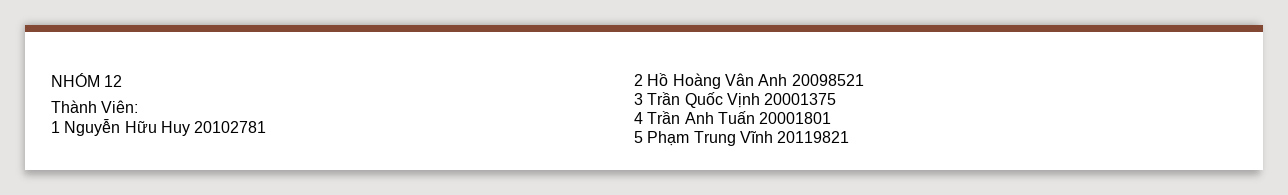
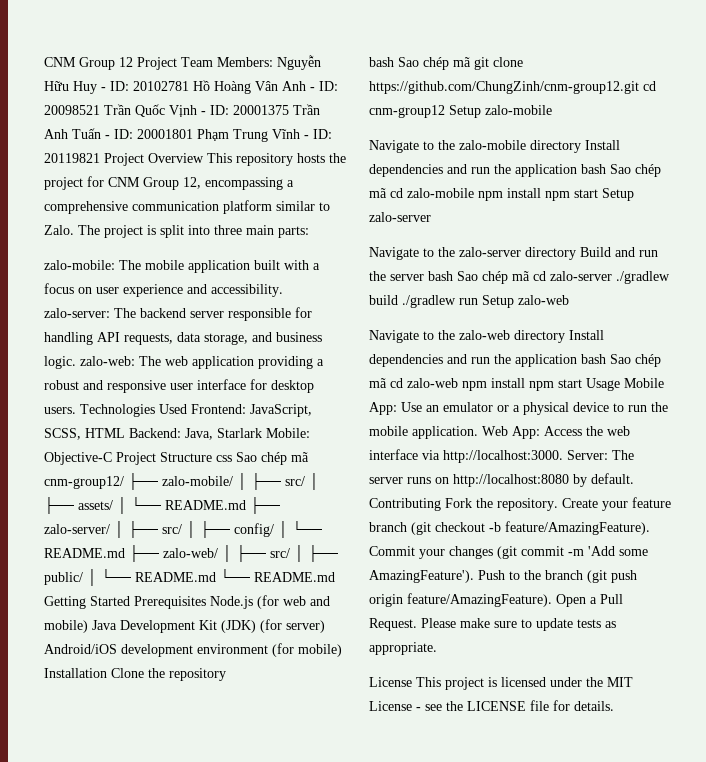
- NHÓM 12
- Thành Viên:
- 1 Nguyễn Hữu Huy 20102781
- 2 Hồ Hoàng Vân Anh 20098521
- 3 Trần Quốc Vịnh 20001375
- 4 Trần Anh Tuấn 20001801
- 5 Phạm Trung Vĩnh 20119821
+ CNM Group 12 Project Team Members: Nguyễn Hữu Huy - ID: 20102781 Hồ Hoàng Vân Anh - ID: 20098521 Trần Quốc Vịnh - ID: 20001375 Trần Anh Tuấn - ID: 20001801 Phạm Trung Vĩnh - ID: 20119821 Project Overview This repository hosts the project for CNM Group 12, encompassing a comprehensive communication platform similar to Zalo. The project is split into three main parts:
+ zalo-mobile: The mobile application built with a focus on user experience and accessibility. zalo-server: The backend server responsible for handling API requests, data storage, and business logic. zalo-web: The web application providing a robust and responsive user interface for desktop users. Technologies Used Frontend: JavaScript, SCSS, HTML Backend: Java, Starlark Mobile: Objective-C Project Structure css Sao chép mã cnm-group12/ ├── zalo-mobile/ │ ├── src/ │ ├── assets/ │ └── README.md ├── zalo-server/ │ ├── src/ │ ├── config/ │ └── README.md ├── zalo-web/ │ ├── src/ │ ├── public/ │ └── README.md └── README.md Getting Started Prerequisites Node.js (for web and mobile) Java Development Kit (JDK) (for server) Android/iOS development environment (for mobile) Installation Clone the repository
+ bash Sao chép mã git clone https://github.com/ChungZinh/cnm-group12.git cd cnm-group12 Setup zalo-mobile
+ Navigate to the zalo-mobile directory Install dependencies and run the application bash Sao chép mã cd zalo-mobile npm install npm start Setup zalo-server
+ Navigate to the zalo-server directory Build and run the server bash Sao chép mã cd zalo-server ./gradlew build ./gradlew run Setup zalo-web
+ Navigate to the zalo-web directory Install dependencies and run the application bash Sao chép mã cd zalo-web npm install npm start Usage Mobile App: Use an emulator or a physical device to run the mobile application. Web App: Access the web interface via http://localhost:3000. Server: The server runs on http://localhost:8080 by default. Contributing Fork the repository. Create your feature branch (git checkout -b feature/AmazingFeature). Commit your changes (git commit -m 'Add some AmazingFeature'). Push to the branch (git push origin feature/AmazingFeature). Open a Pull Request. Please make sure to update tests as appropriate.
+ License This project is licensed under the MIT License - see the LICENSE file for details.

